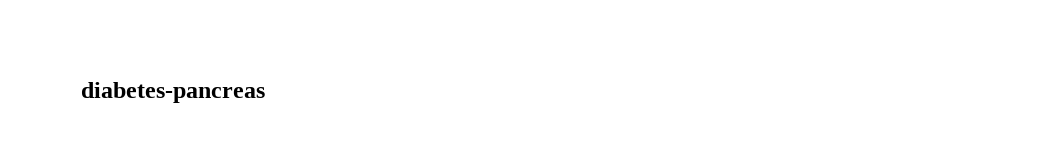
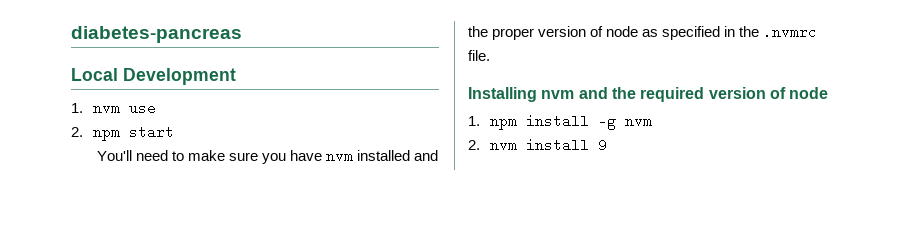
+ Local Development
+ 1. nvm use
+ 2. npm start
+ You'll need to make sure you have nvm installed and the proper version of node as specified in the .nvmrc file.
+ Installing nvm and the required version of node
+ 1. npm install -g nvm
+ 2. nvm install 9

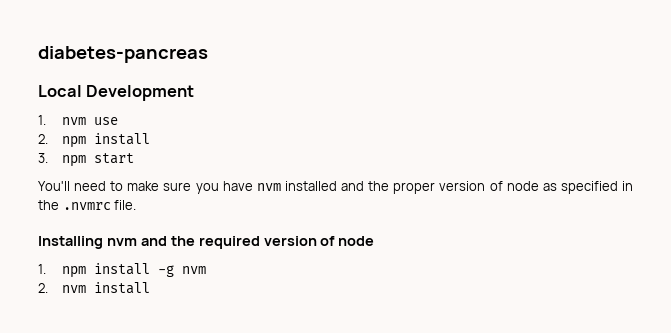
- 2. npm start
+ 2. npm install
+ 3. npm start
- 2. nvm install 9
+ 2. nvm install

